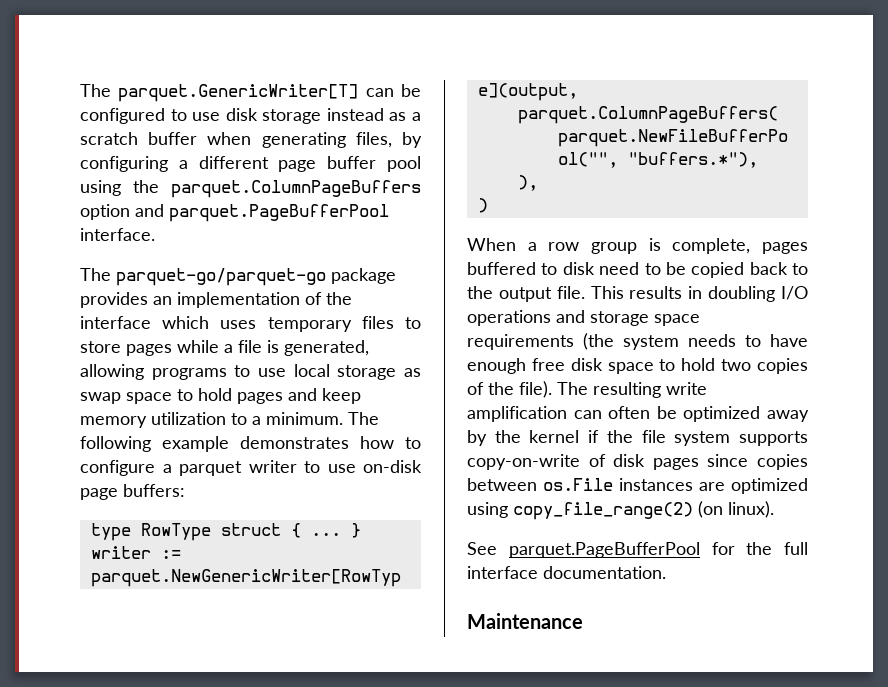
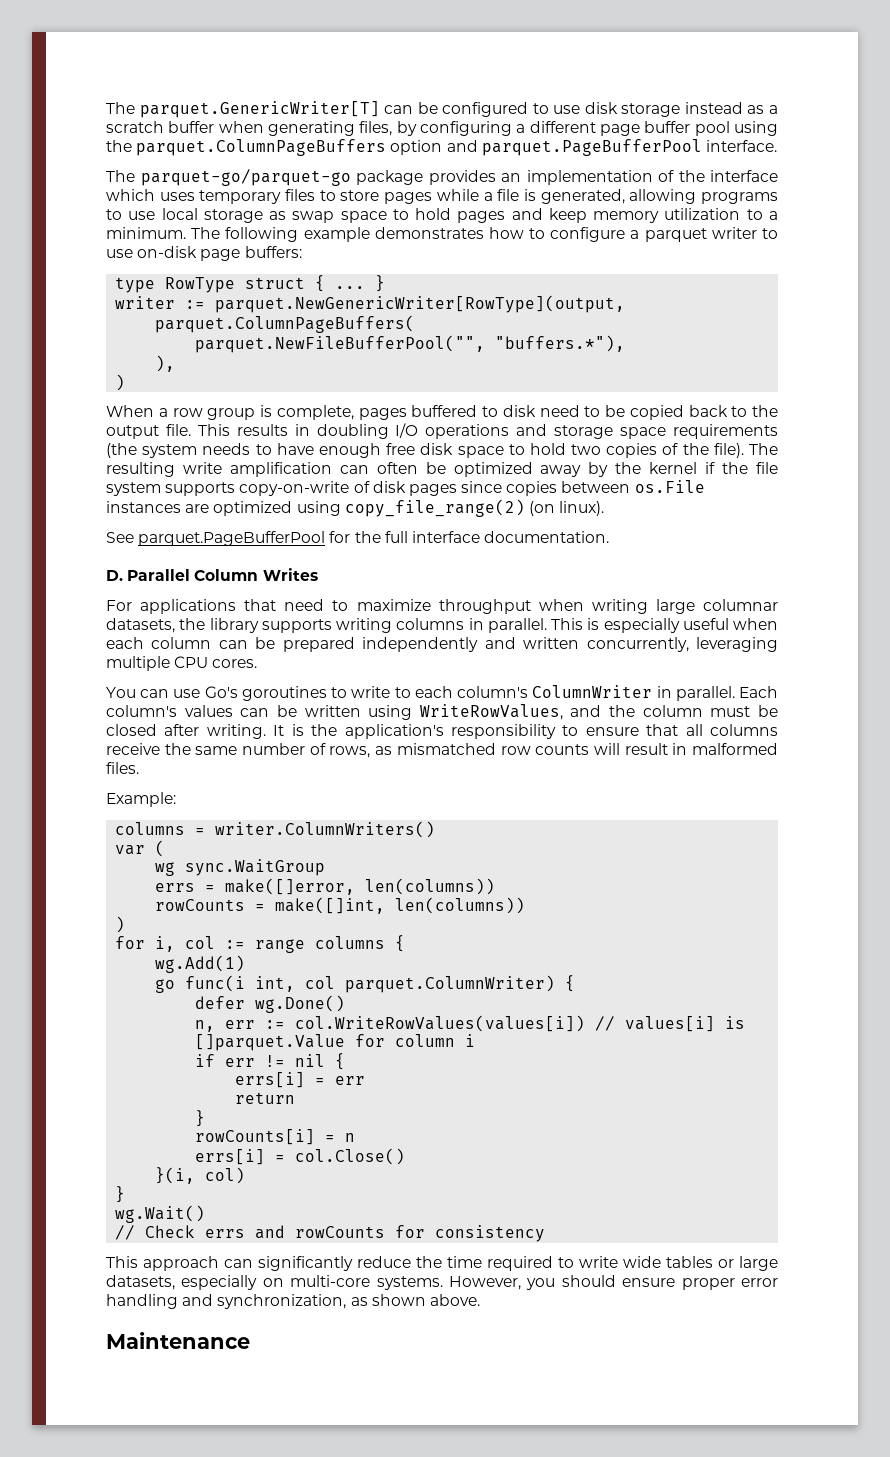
+ D. Parallel Column Writes
+ For applications that need to maximize throughput when writing large columnar datasets, the library supports writing columns in parallel. This is especially useful when each column can be prepared independently and written concurrently, leveraging multiple CPU cores.
+ You can use Go's goroutines to write to each column's ColumnWriter in parallel. Each column's values can be written using WriteRowValues, and the column must be closed after writing. It is the application's responsibility to ensure that all columns receive the same number of rows, as mismatched row counts will result in malformed files.
+ Example:
+ columns = writer.ColumnWriters()
+ var (
+ wg sync.WaitGroup
+ errs = make([]error, len(columns))
+ rowCounts = make([]int, len(columns))
+ )
+ for i, col := range columns {
+ wg.Add(1)
+ go func(i int, col parquet.ColumnWriter) {
+ defer wg.Done()
+ n, err := col.WriteRowValues(values[i]) // values[i] is []parquet.Value for column i
+ if err != nil {
+ errs[i] = err
+ return
+ }
+ rowCounts[i] = n
+ errs[i] = col.Close()
+ }(i, col)
+ }
+ wg.Wait()
+ // Check errs and rowCounts for consistency
+ This approach can significantly reduce the time required to write wide tables or large datasets, especially on multi-core systems. However, you should ensure proper error handling and synchronization, as shown above.

